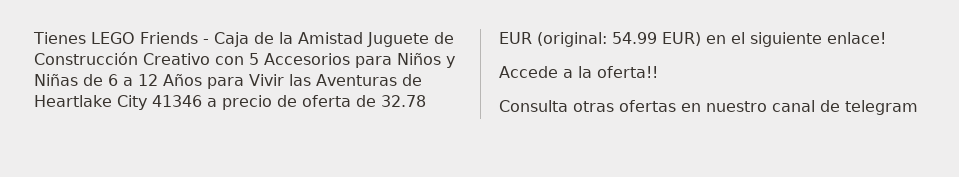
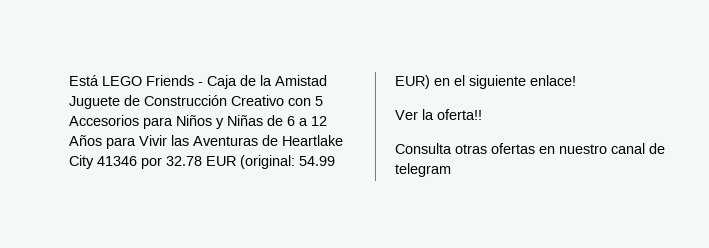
- Tienes LEGO Friends - Caja de la Amistad Juguete de Construcción Creativo con 5 Accesorios para Niños y Niñas de 6 a 12 Años para Vivir las Aventuras de Heartlake City 41346 a precio de oferta de 32.78 EUR (original: 54.99 EUR) en el siguiente enlace!
+ Está LEGO Friends - Caja de la Amistad Juguete de Construcción Creativo con 5 Accesorios para Niños y Niñas de 6 a 12 Años para Vivir las Aventuras de Heartlake City 41346 por 32.78 EUR (original: 54.99 EUR) en el siguiente enlace!
- Accede a la oferta!!
+ Ver la oferta!!

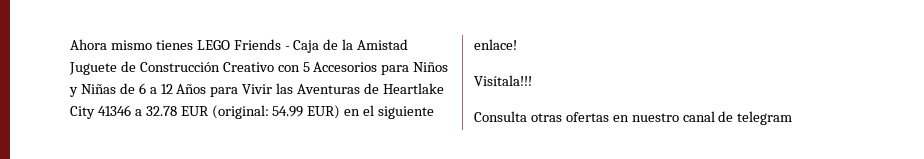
- Está LEGO Friends - Caja de la Amistad Juguete de Construcción Creativo con 5 Accesorios para Niños y Niñas de 6 a 12 Años para Vivir las Aventuras de Heartlake City 41346 por 32.78 EUR (original: 54.99 EUR) en el siguiente enlace!
+ Ahora mismo tienes LEGO Friends - Caja de la Amistad Juguete de Construcción Creativo con 5 Accesorios para Niños y Niñas de 6 a 12 Años para Vivir las Aventuras de Heartlake City 41346 a 32.78 EUR (original: 54.99 EUR) en el siguiente enlace!
- Ver la oferta!!
+ Visítala!!!

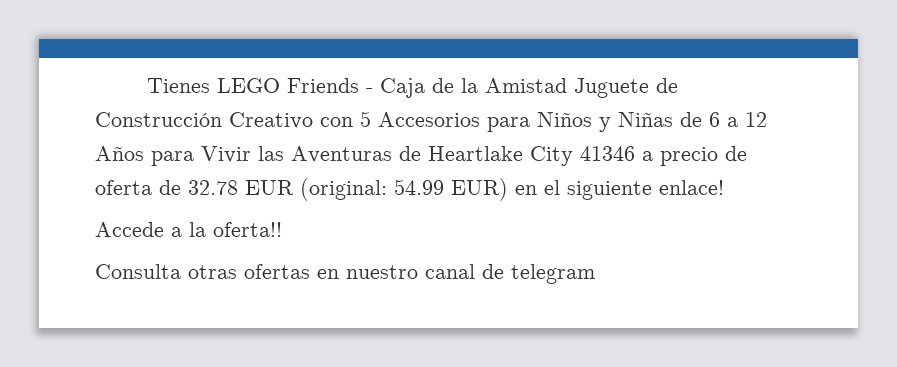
- Ahora mismo tienes LEGO Friends - Caja de la Amistad Juguete de Construcción Creativo con 5 Accesorios para Niños y Niñas de 6 a 12 Años para Vivir las Aventuras de Heartlake City 41346 a 32.78 EUR (original: 54.99 EUR) en el siguiente enlace!
+ Tienes LEGO Friends - Caja de la Amistad Juguete de Construcción Creativo con 5 Accesorios para Niños y Niñas de 6 a 12 Años para Vivir las Aventuras de Heartlake City 41346 a precio de oferta de 32.78 EUR (original: 54.99 EUR) en el siguiente enlace!
- Visítala!!!
+ Accede a la oferta!!

